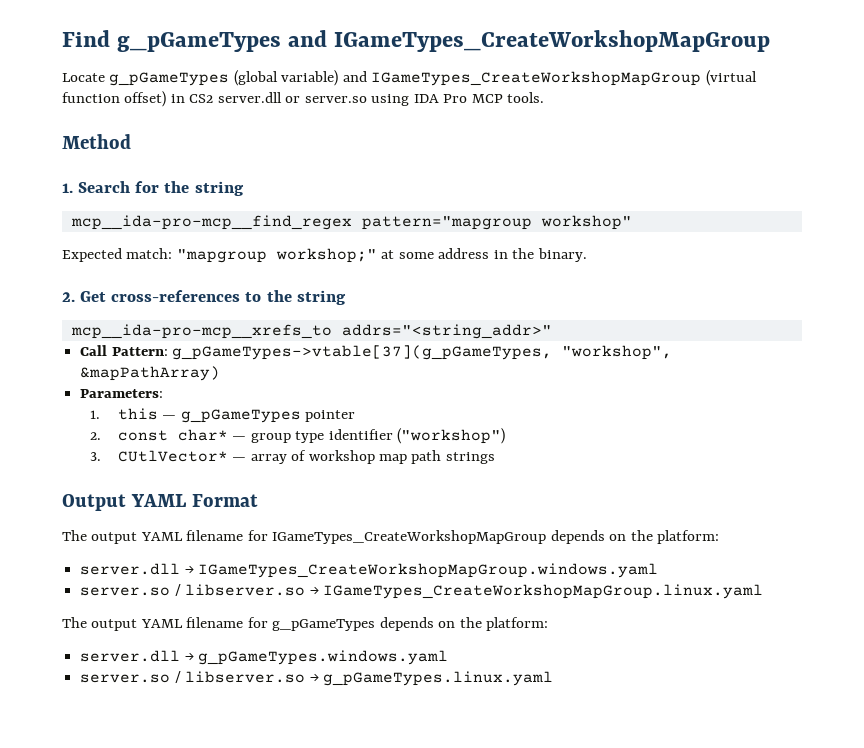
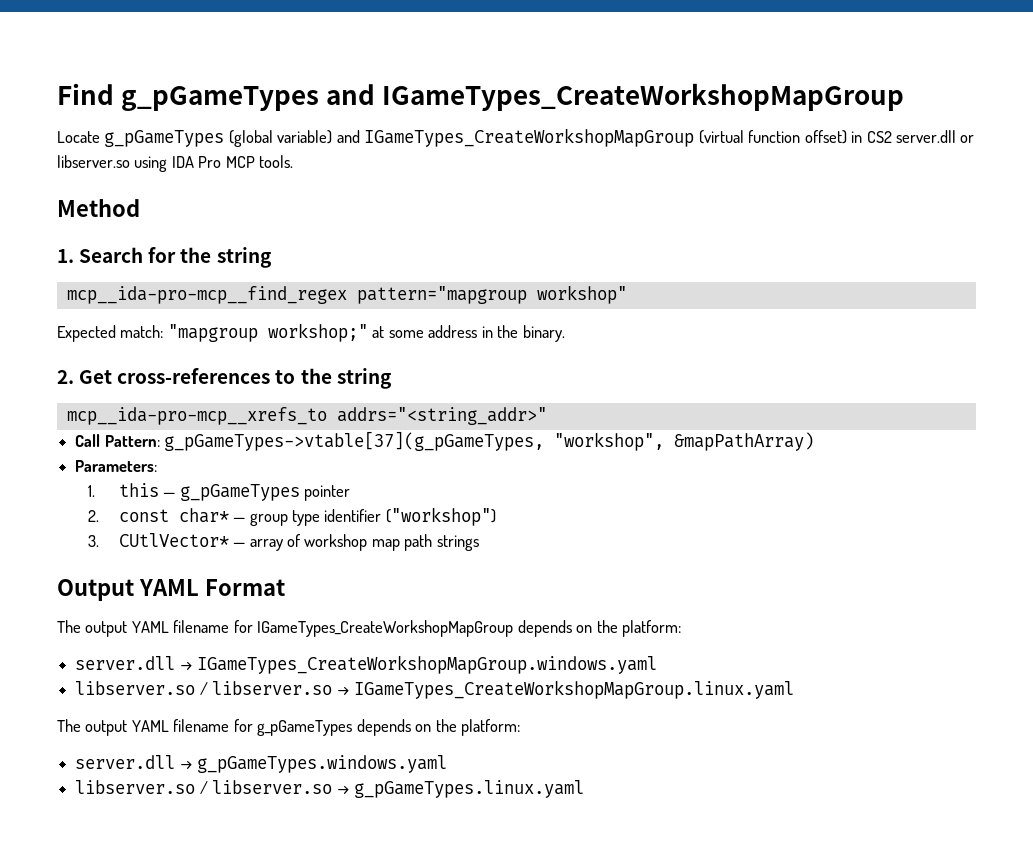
- Locate g_pGameTypes (global variable) and IGameTypes_CreateWorkshopMapGroup (virtual function offset) in CS2 server.dll or server.so using IDA Pro MCP tools.
+ Locate g_pGameTypes (global variable) and IGameTypes_CreateWorkshopMapGroup (virtual function offset) in CS2 server.dll or libserver.so using IDA Pro MCP tools.
- server.so / libserver.so → IGameTypes_CreateWorkshopMapGroup.linux.yaml
+ libserver.so / libserver.so → IGameTypes_CreateWorkshopMapGroup.linux.yaml
- server.so / libserver.so → g_pGameTypes.linux.yaml
+ libserver.so / libserver.so → g_pGameTypes.linux.yaml

